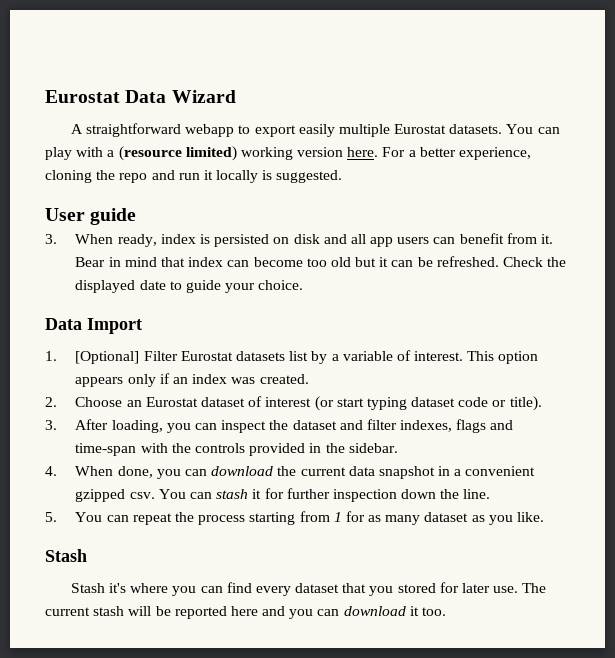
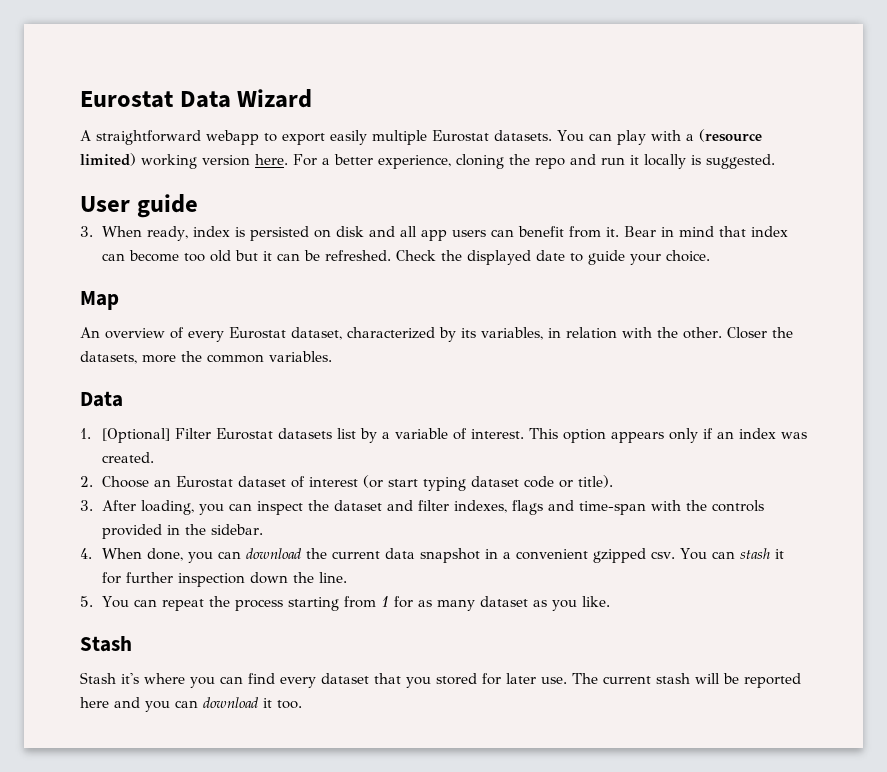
- Data Import
+ Map
+ An overview of every Eurostat dataset, characterized by its variables, in relation with the other. Closer the datasets, more the common variables.
+ Data

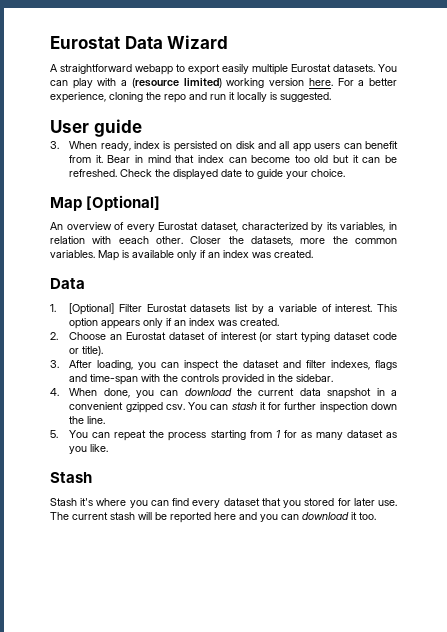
- Map
+ Map [Optional]
- An overview of every Eurostat dataset, characterized by its variables, in relation with the other.
+ An overview of every Eurostat dataset, characterized by its variables, in relation with eeach other.
+ Map is available only if an index was created.

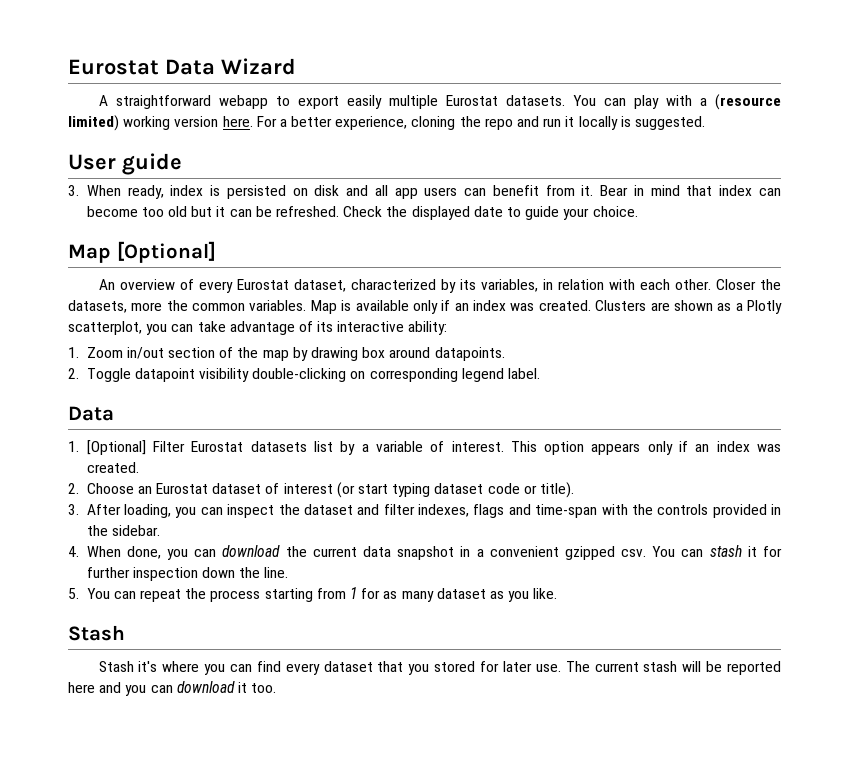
- An overview of every Eurostat dataset, characterized by its variables, in relation with eeach other.
+ An overview of every Eurostat dataset, characterized by its variables, in relation with each other.
+ Clusters are shown as a Plotly scatterplot, you can take advantage of its interactive ability:
+ 1. Zoom in/out section of the map by drawing box around datapoints.
+ 2. Toggle datapoint visibility double-clicking on corresponding legend label.

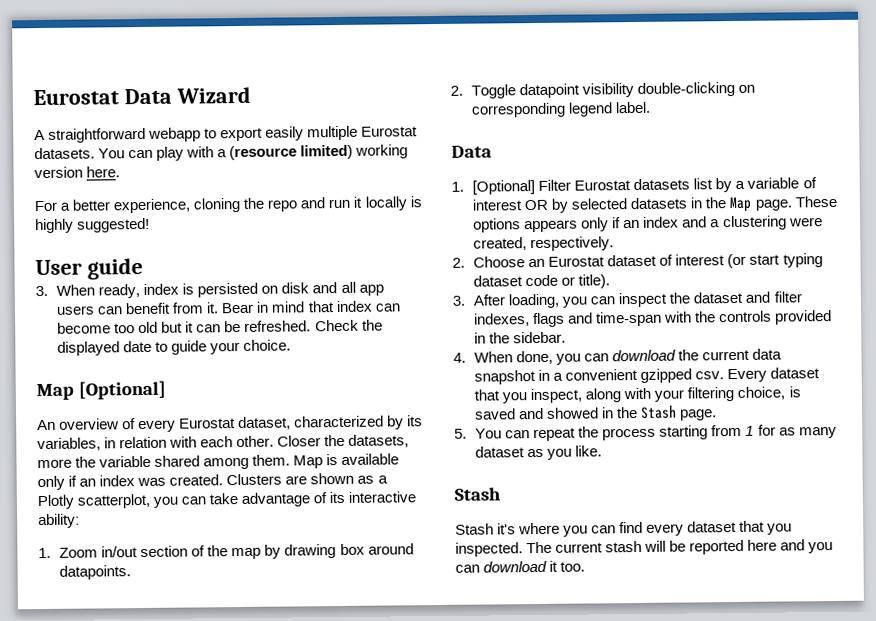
- You can play with a (resource limited) working version here. For a better experience, cloning the repo and run it locally is suggested.
+ You can play with a (resource limited) working version here.
+ For a better experience, cloning the repo and run it locally is highly suggested!
- Closer the datasets, more the common variables.
+ Closer the datasets, more the variable shared among them.
- 1. [Optional] Filter Eurostat datasets list by a variable of interest. This option appears only if an index was created.
+ 1. [Optional] Filter Eurostat datasets list by a variable of interest OR by selected datasets in the Map page. These options appears only if an index and a clustering were created, respectively.
- You can stash it for further inspection down the line.
+ Every dataset that you inspect, along with your filtering choice, is saved and showed in the Stash page.
- Stash it's where you can find every dataset that you stored for later use.
+ Stash it's where you can find every dataset that you inspected.

